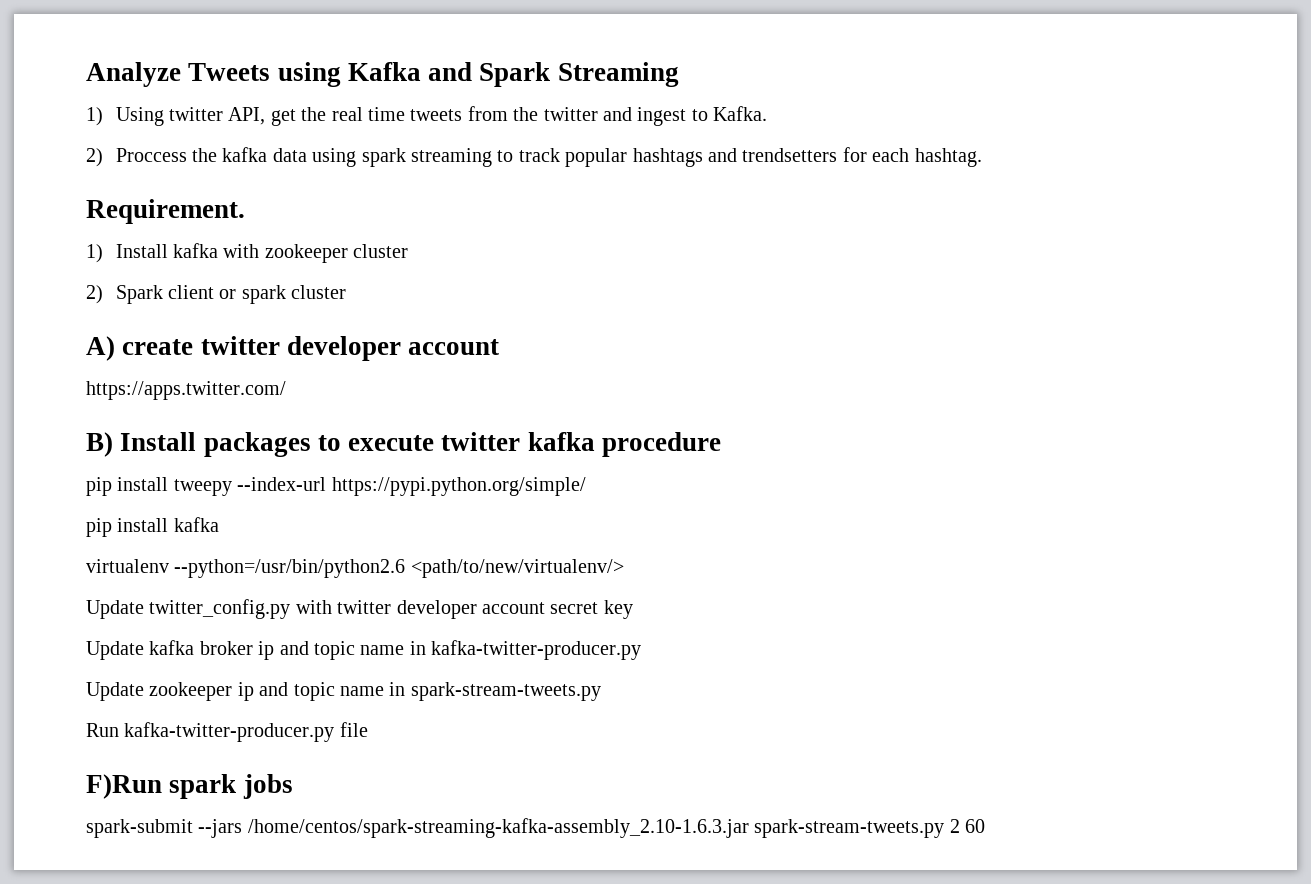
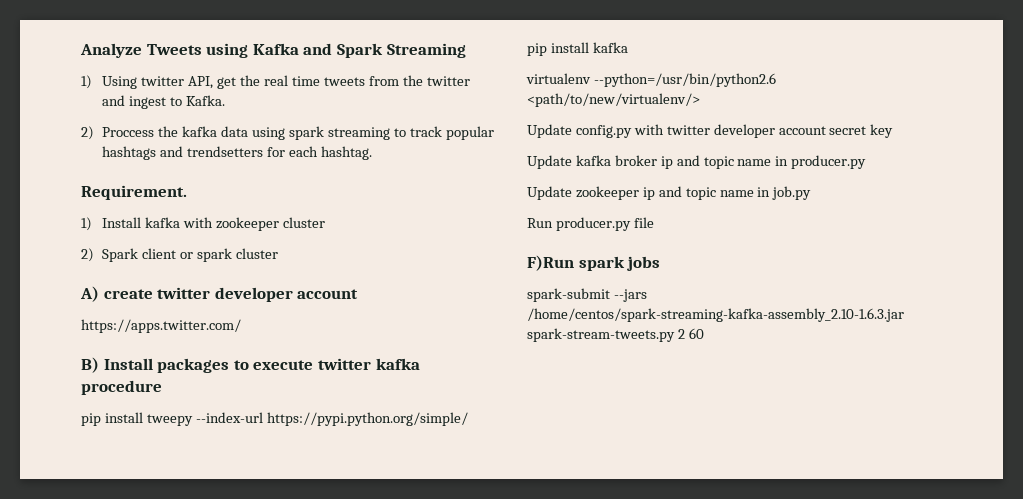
- Update twitter_config.py with twitter developer account secret key
+ Update config.py with twitter developer account secret key
- Update kafka broker ip and topic name in kafka-twitter-producer.py
+ Update kafka broker ip and topic name in producer.py
- Update zookeeper ip and topic name in spark-stream-tweets.py
+ Update zookeeper ip and topic name in job.py
- Run kafka-twitter-producer.py file
+ Run producer.py file

